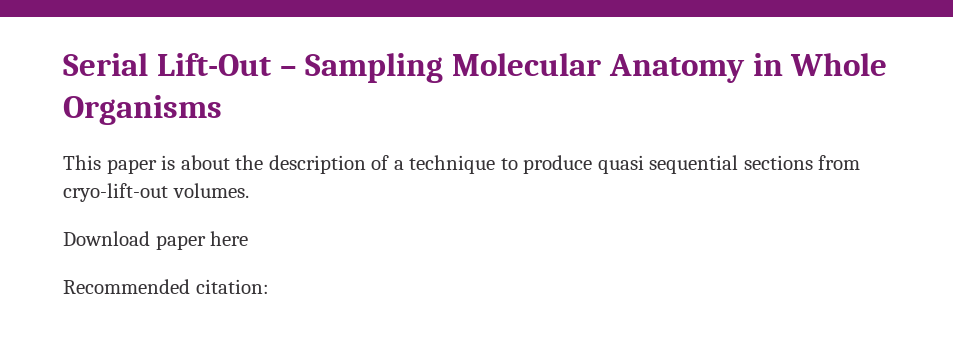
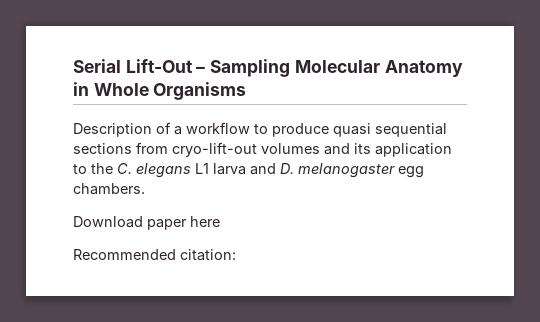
- This paper is about the description of a technique to produce quasi sequential sections from cryo-lift-out volumes.
+ Description of a workflow to produce quasi sequential sections from cryo-lift-out volumes and its application to the C. elegans L1 larva and D. melanogaster egg chambers.

